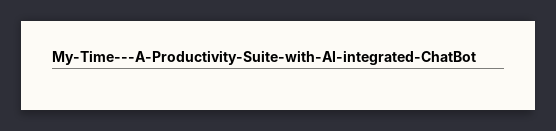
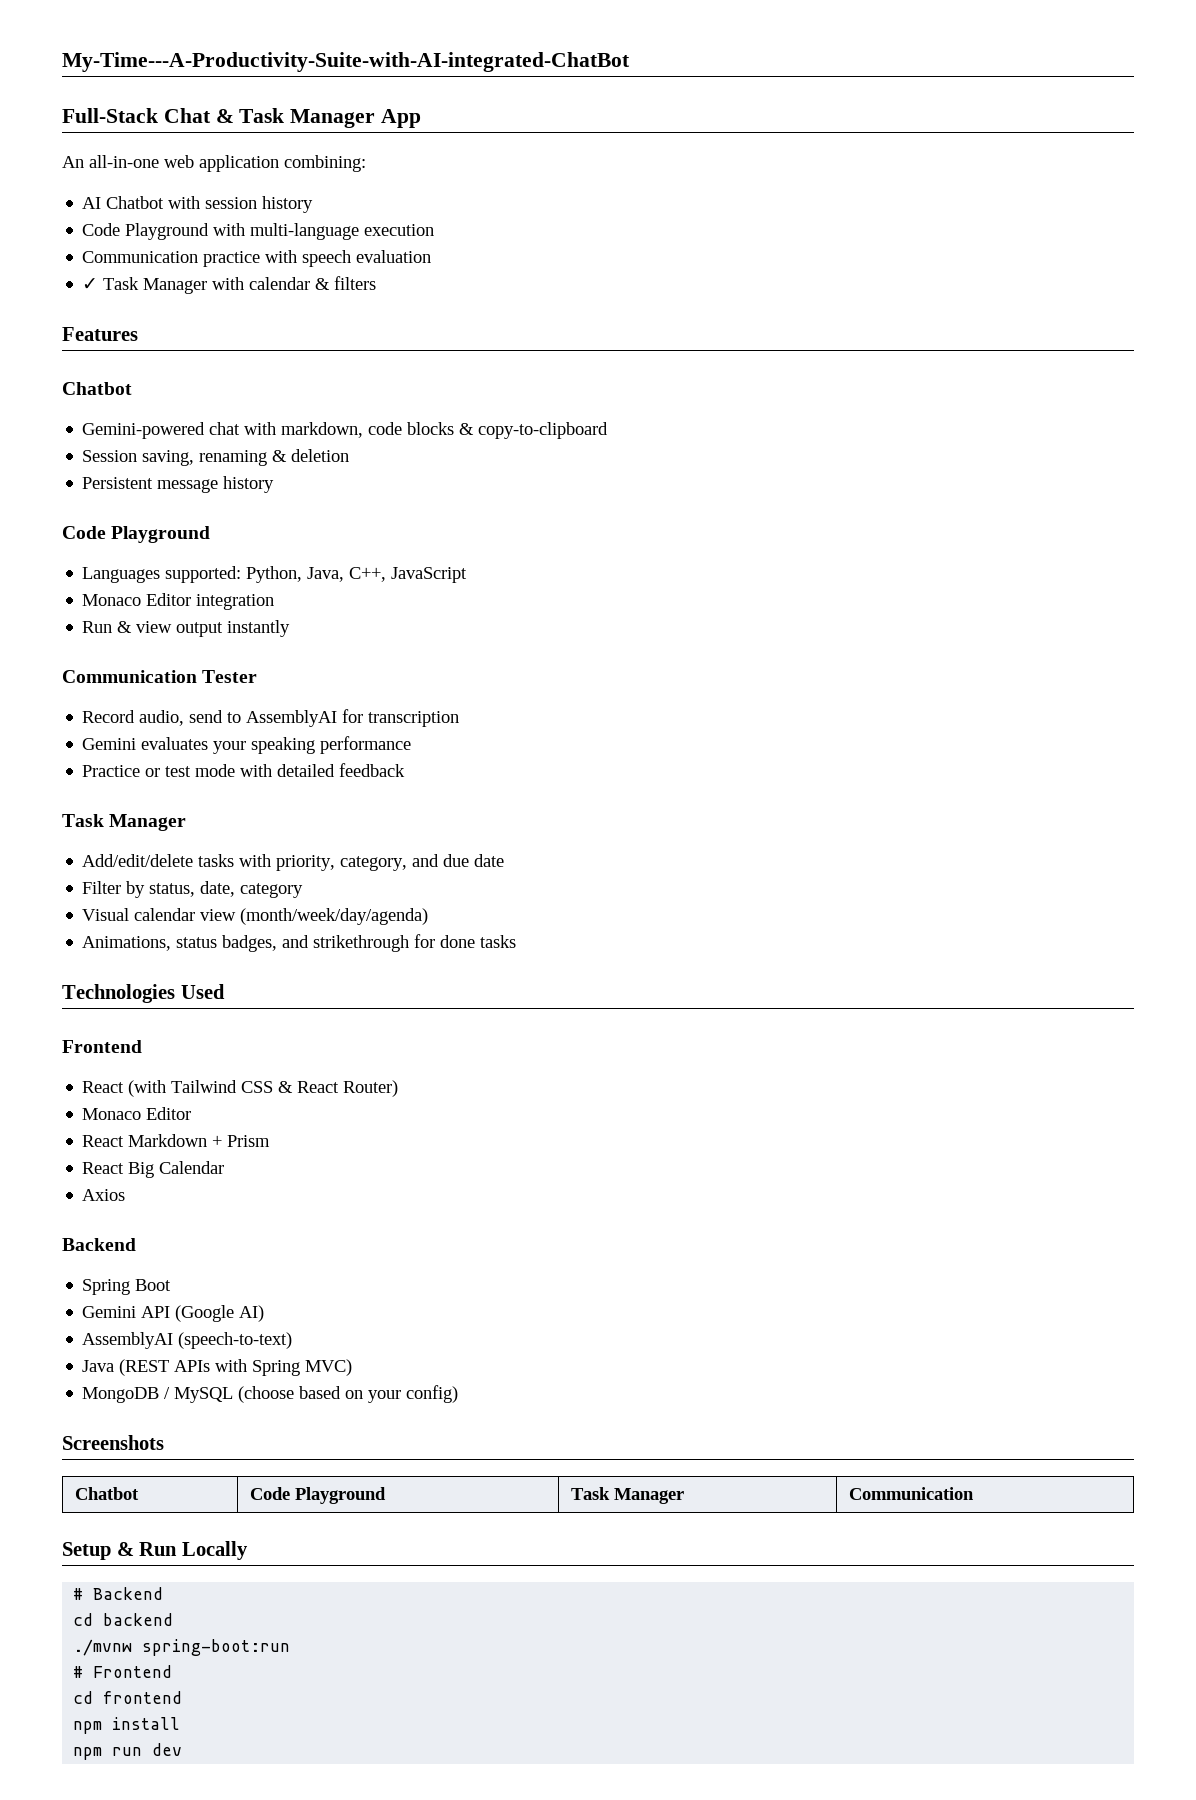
+ Full-Stack Chat & Task Manager App
+ An all-in-one web application combining:
+ AI Chatbot with session history
+ Code Playground with multi-language execution
+ Communication practice with speech evaluation
+ ✓ Task Manager with calendar & filters
+ Features
+ Chatbot
+ Gemini-powered chat with markdown, code blocks & copy-to-clipboard
+ Session saving, renaming & deletion
+ Persistent message history
+ Code Playground
+ Languages supported: Python, Java, C++, JavaScript
+ Monaco Editor integration
+ Run & view output instantly
+ Communication Tester
+ Record audio, send to AssemblyAI for transcription
+ Gemini evaluates your speaking performance
+ Practice or test mode with detailed feedback
+ Task Manager
+ Add/edit/delete tasks with priority, category, and due date
+ Filter by status, date, category
+ Visual calendar view (month/week/day/agenda)
+ Animations, status badges, and strikethrough for done tasks
+ Technologies Used
+ Frontend
+ React (with Tailwind CSS & React Router)
+ Monaco Editor
+ React Markdown + Prism
+ React Big Calendar
+ Axios
+ Backend
+ Spring Boot
+ Gemini API (Google AI)
+ AssemblyAI (speech-to-text)
+ Java (REST APIs with Spring MVC)
+ MongoDB / MySQL (choose based on your config)
+ Screenshots
+ Chatbot | Code Playground | Task Manager | Communication
+ Setup & Run Locally
+ # Backend
+ cd backend
+ ./mvnw spring-boot:run
+ # Frontend
+ cd frontend
+ npm install
+ npm run dev

